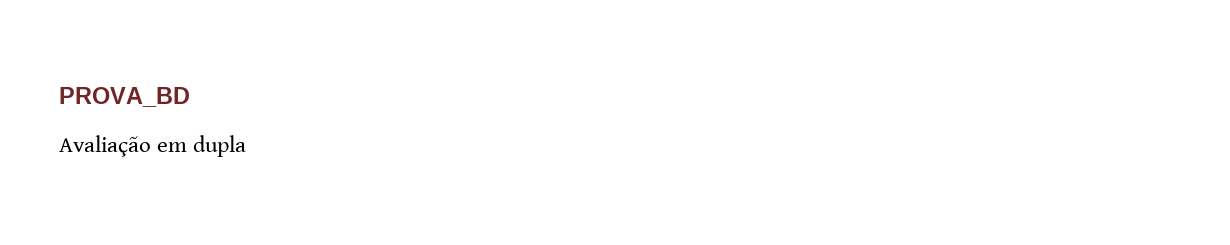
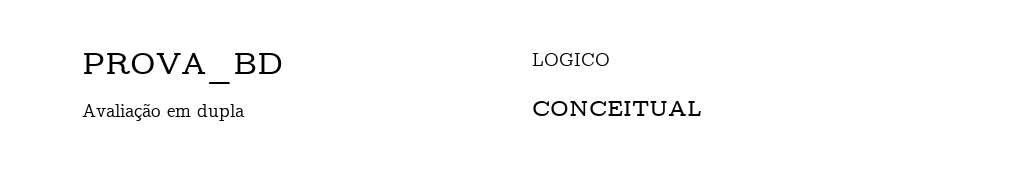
+ LOGICO
+ CONCEITUAL

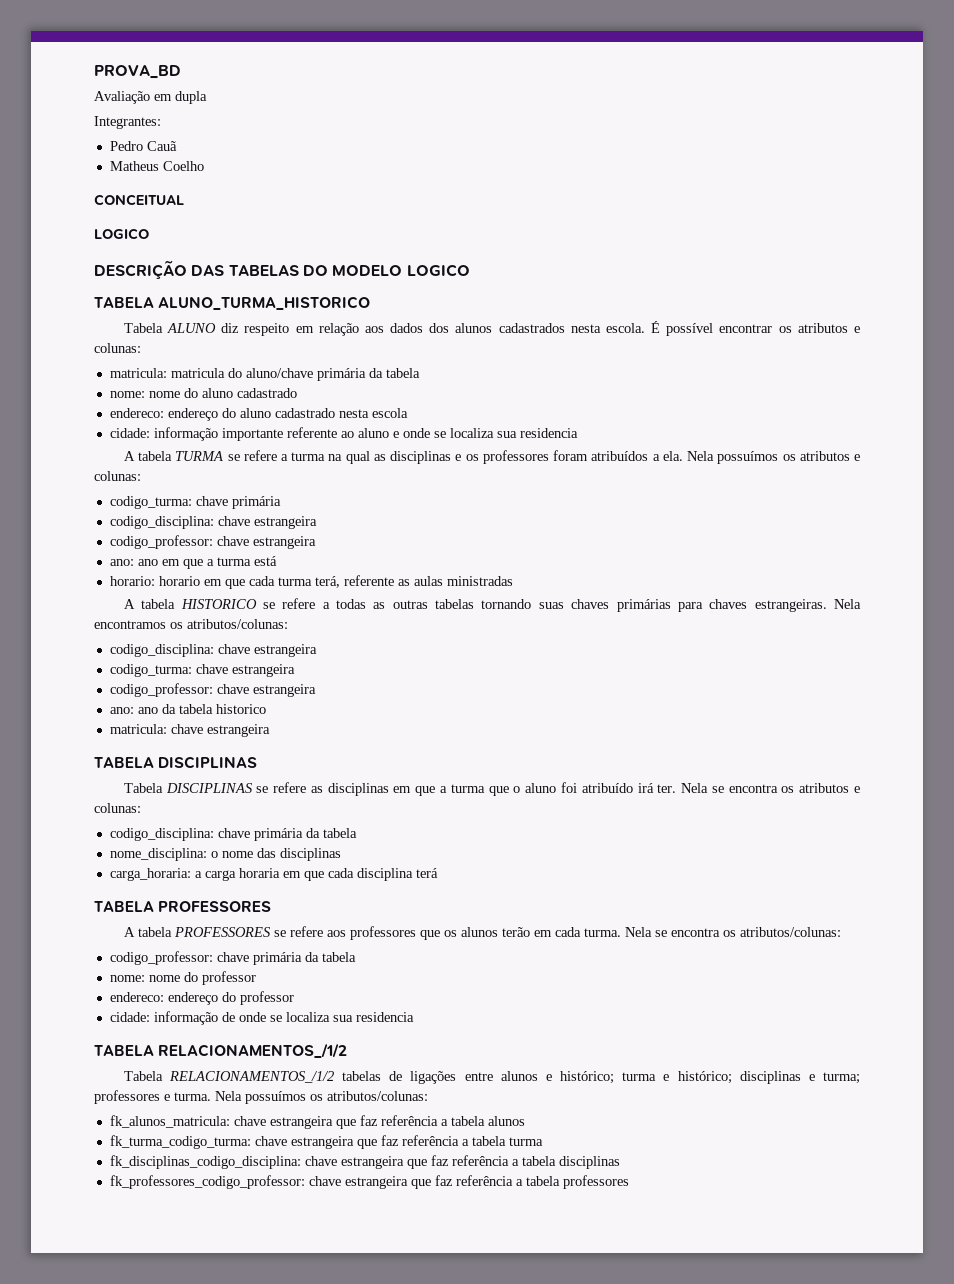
+ Integrantes:
+ Pedro Cauã
+ Matheus Coelho
+ CONCEITUAL
  LOGICO
- CONCEITUAL
+ DESCRIÇÃO DAS TABELAS DO MODELO LOGICO
+ TABELA ALUNO_TURMA_HISTORICO
+ Tabela ALUNO diz respeito em relação aos dados dos alunos cadastrados nesta escola. É possível encontrar os atributos e colunas:
+ matricula: matricula do aluno/chave primária da tabela
+ nome: nome do aluno cadastrado
+ endereco: endereço do aluno cadastrado nesta escola
+ cidade: informação importante referente ao aluno e onde se localiza sua residencia
+ A tabela TURMA se refere a turma na qual as disciplinas e os professores foram atribuídos a ela. Nela possuímos os atributos e colunas:
+ codigo_turma: chave primária
+ codigo_disciplina: chave estrangeira
+ codigo_professor: chave estrangeira
+ ano: ano em que a turma está
+ horario: horario em que cada turma terá, referente as aulas ministradas
+ A tabela HISTORICO se refere a todas as outras tabelas tornando suas chaves primárias para chaves estrangeiras. Nela encontramos os atributos/colunas:
+ codigo_disciplina: chave estrangeira
+ codigo_turma: chave estrangeira
+ codigo_professor: chave estrangeira
+ ano: ano da tabela historico
+ matricula: chave estrangeira
+ TABELA DISCIPLINAS
+ Tabela DISCIPLINAS se refere as disciplinas em que a turma que o aluno foi atribuído irá ter. Nela se encontra os atributos e colunas:
+ codigo_disciplina: chave primária da tabela
+ nome_disciplina: o nome das disciplinas
+ carga_horaria: a carga horaria em que cada disciplina terá
+ TABELA PROFESSORES
+ A tabela PROFESSORES se refere aos professores que os alunos terão em cada turma. Nela se encontra os atributos/colunas:
+ codigo_professor: chave primária da tabela
+ nome: nome do professor
+ endereco: endereço do professor
+ cidade: informação de onde se localiza sua residencia
+ TABELA RELACIONAMENTOS_/1/2
+ Tabela RELACIONAMENTOS_/1/2 tabelas de ligações entre alunos e histórico; turma e histórico; disciplinas e turma; professores e turma. Nela possuímos os atributos/colunas:
+ fk_alunos_matricula: chave estrangeira que faz referência a tabela alunos
+ fk_turma_codigo_turma: chave estrangeira que faz referência a tabela turma
+ fk_disciplinas_codigo_disciplina: chave estrangeira que faz referência a tabela disciplinas
+ fk_professores_codigo_professor: chave estrangeira que faz referência a tabela professores

